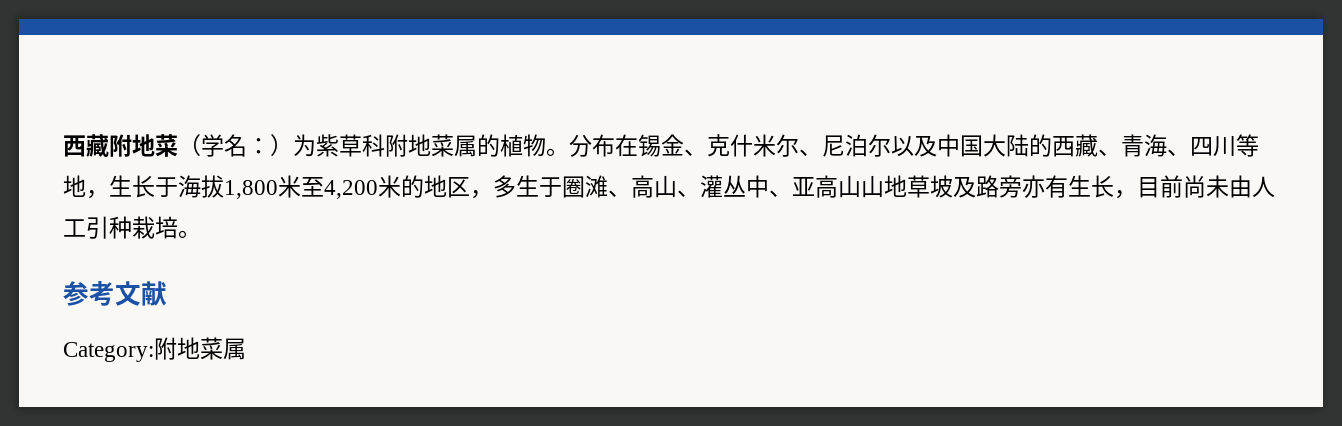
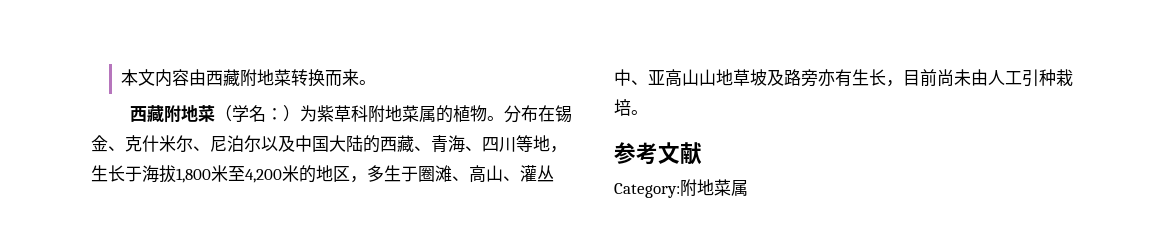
+ 本文内容由西藏附地菜转换而来。

